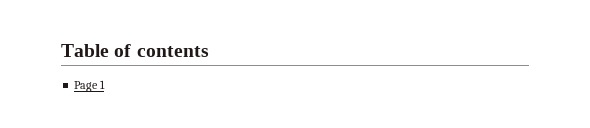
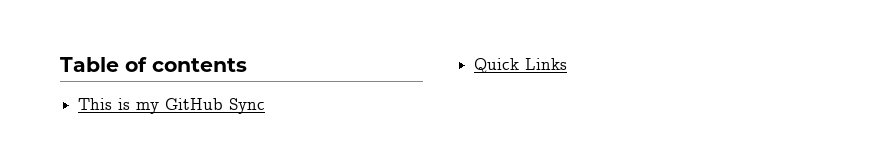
- Page 1
+ This is my GitHub Sync
+ Quick Links

